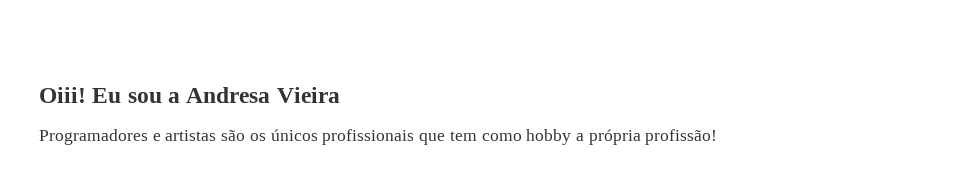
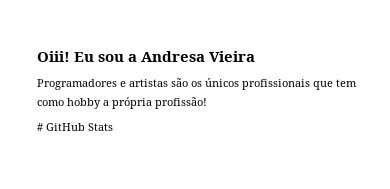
+ # GitHub Stats

